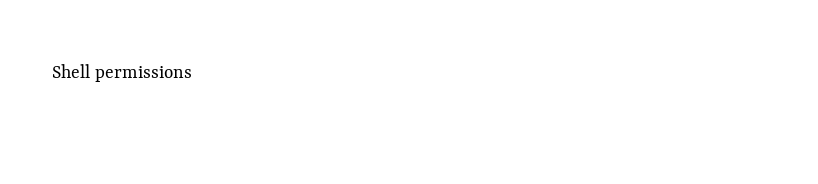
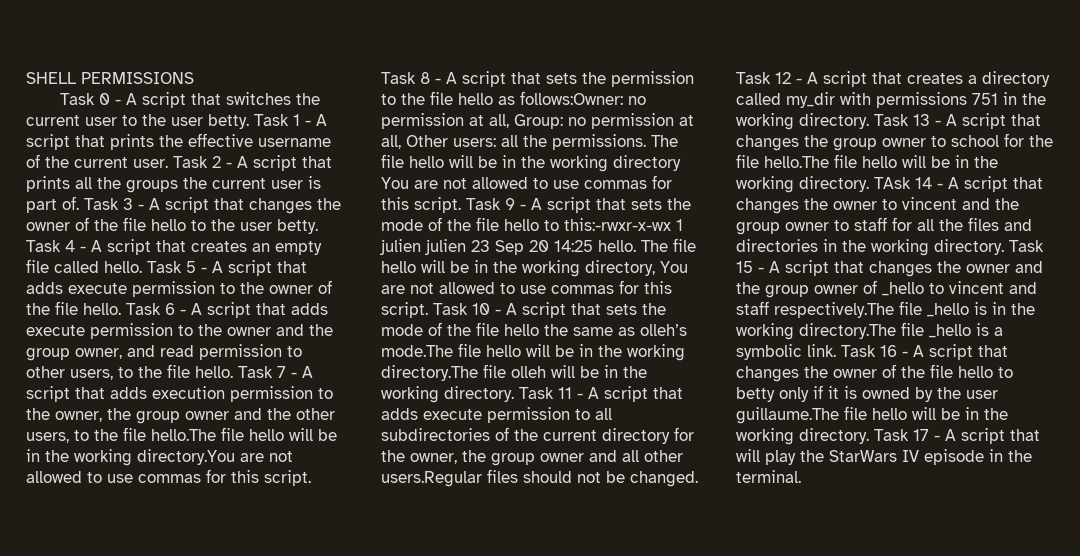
- Shell permissions
+ SHELL PERMISSIONS
+ Task 0 - A script that switches the current user to the user betty. Task 1 - A script that prints the effective username of the current user. Task 2 - A script that prints all the groups the current user is part of. Task 3 - A script that changes the owner of the file hello to the user betty. Task 4 - A script that creates an empty file called hello. Task 5 - A script that adds execute permission to the owner of the file hello. Task 6 - A script that adds execute permission to the owner and the group owner, and read permission to other users, to the file hello. Task 7 - A script that adds execution permission to the owner, the group owner and the other users, to the file hello.The file hello will be in the working directory.You are not allowed to use commas for this script. Task 8 - A script that sets the permission to the file hello as follows:Owner: no permission at all, Group: no permission at all, Other users: all the permissions. The file hello will be in the working directory You are not allowed to use commas for this script. Task 9 - A script that sets the mode of the file hello to this:-rwxr-x-wx 1 julien julien 23 Sep 20 14:25 hello. The file hello will be in the working directory, You are not allowed to use commas for this script. Task 10 - A script that sets the mode of the file hello the same as olleh’s mode.The file hello will be in the working directory.The file olleh will be in the working directory. Task 11 - A script that adds execute permission to all subdirectories of the current directory for the owner, the group owner and all other users.Regular files should not be changed. Task 12 - A script that creates a directory called my_dir with permissions 751 in the working directory. Task 13 - A script that changes the group owner to school for the file hello.The file hello will be in the working directory. TAsk 14 - A script that changes the owner to vincent and the group owner to staff for all the files and directories in the working directory. Task 15 - A script that changes the owner and the group owner of _hello to vincent and staff respectively.The file _hello is in the working directory.The file _hello is a symbolic link. Task 16 - A script that changes the owner of the file hello to betty only if it is owned by the user guillaume.The file hello will be in the working directory. Task 17 - A script that will play the StarWars IV episode in the terminal.

